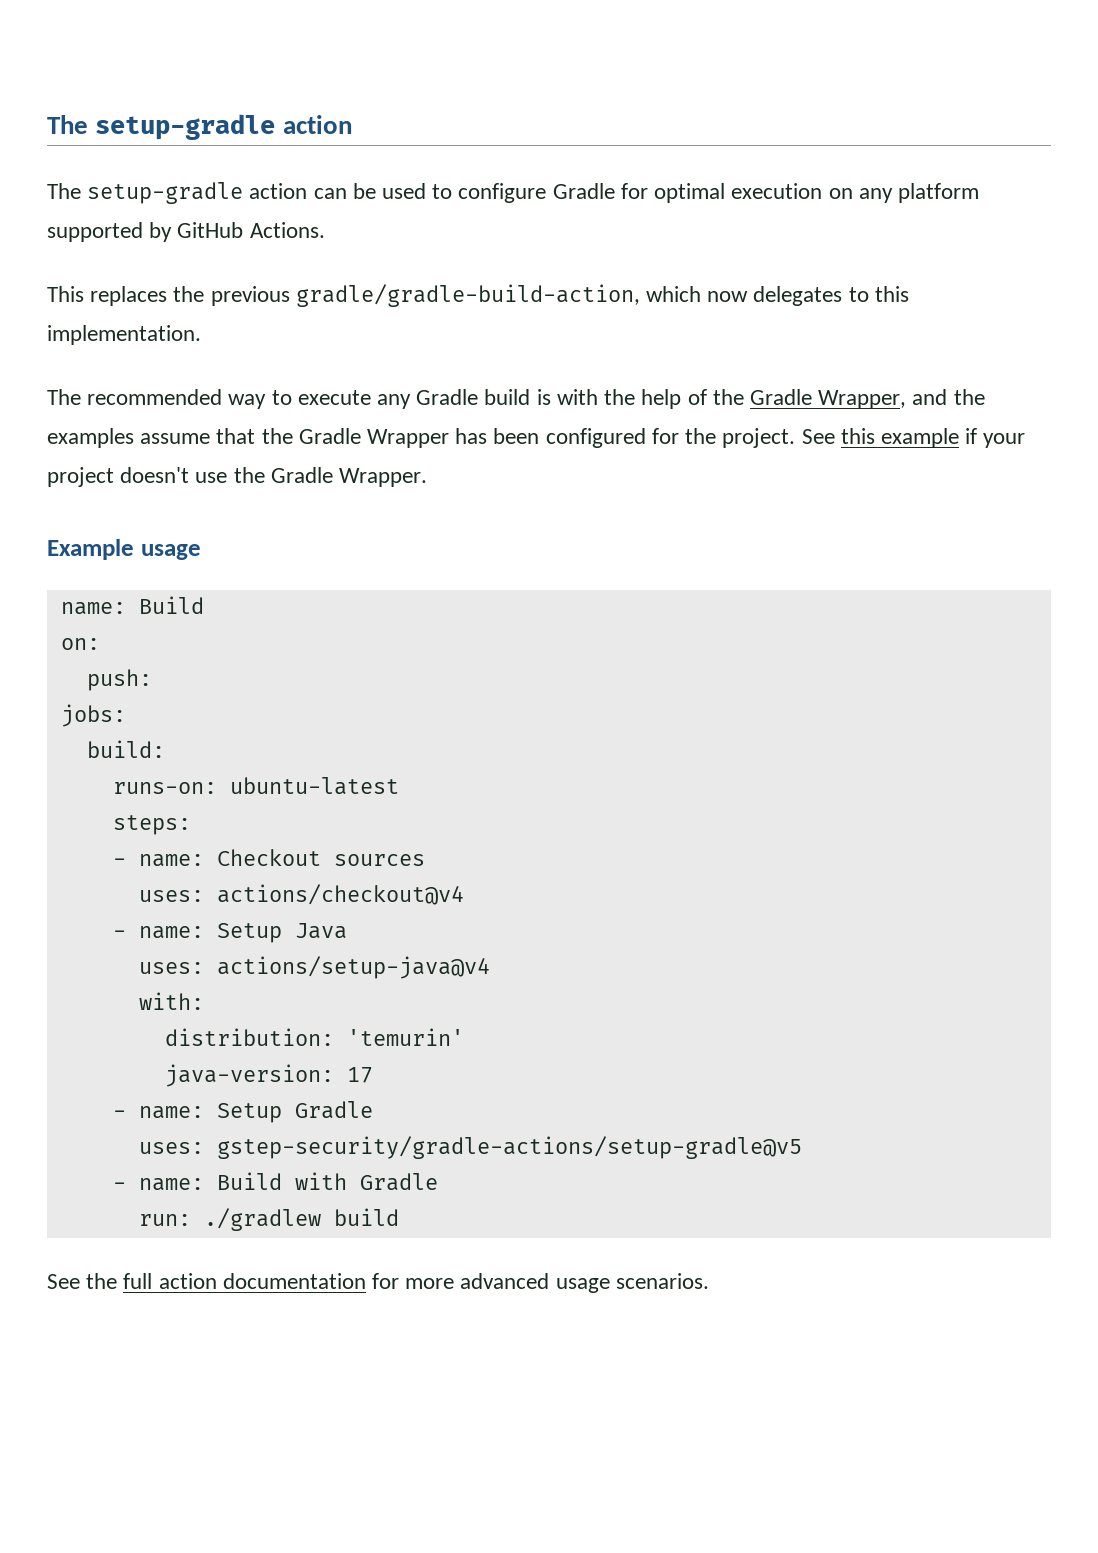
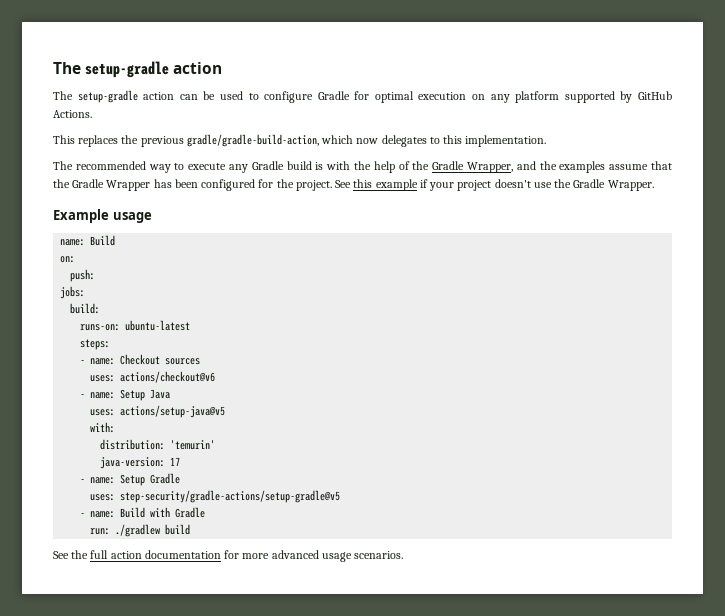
- uses: actions/checkout@v4
+ uses: actions/checkout@v6
- uses: actions/setup-java@v4
+ uses: actions/setup-java@v5
- uses: gstep-security/gradle-actions/setup-gradle@v5
+ uses: step-security/gradle-actions/setup-gradle@v5

